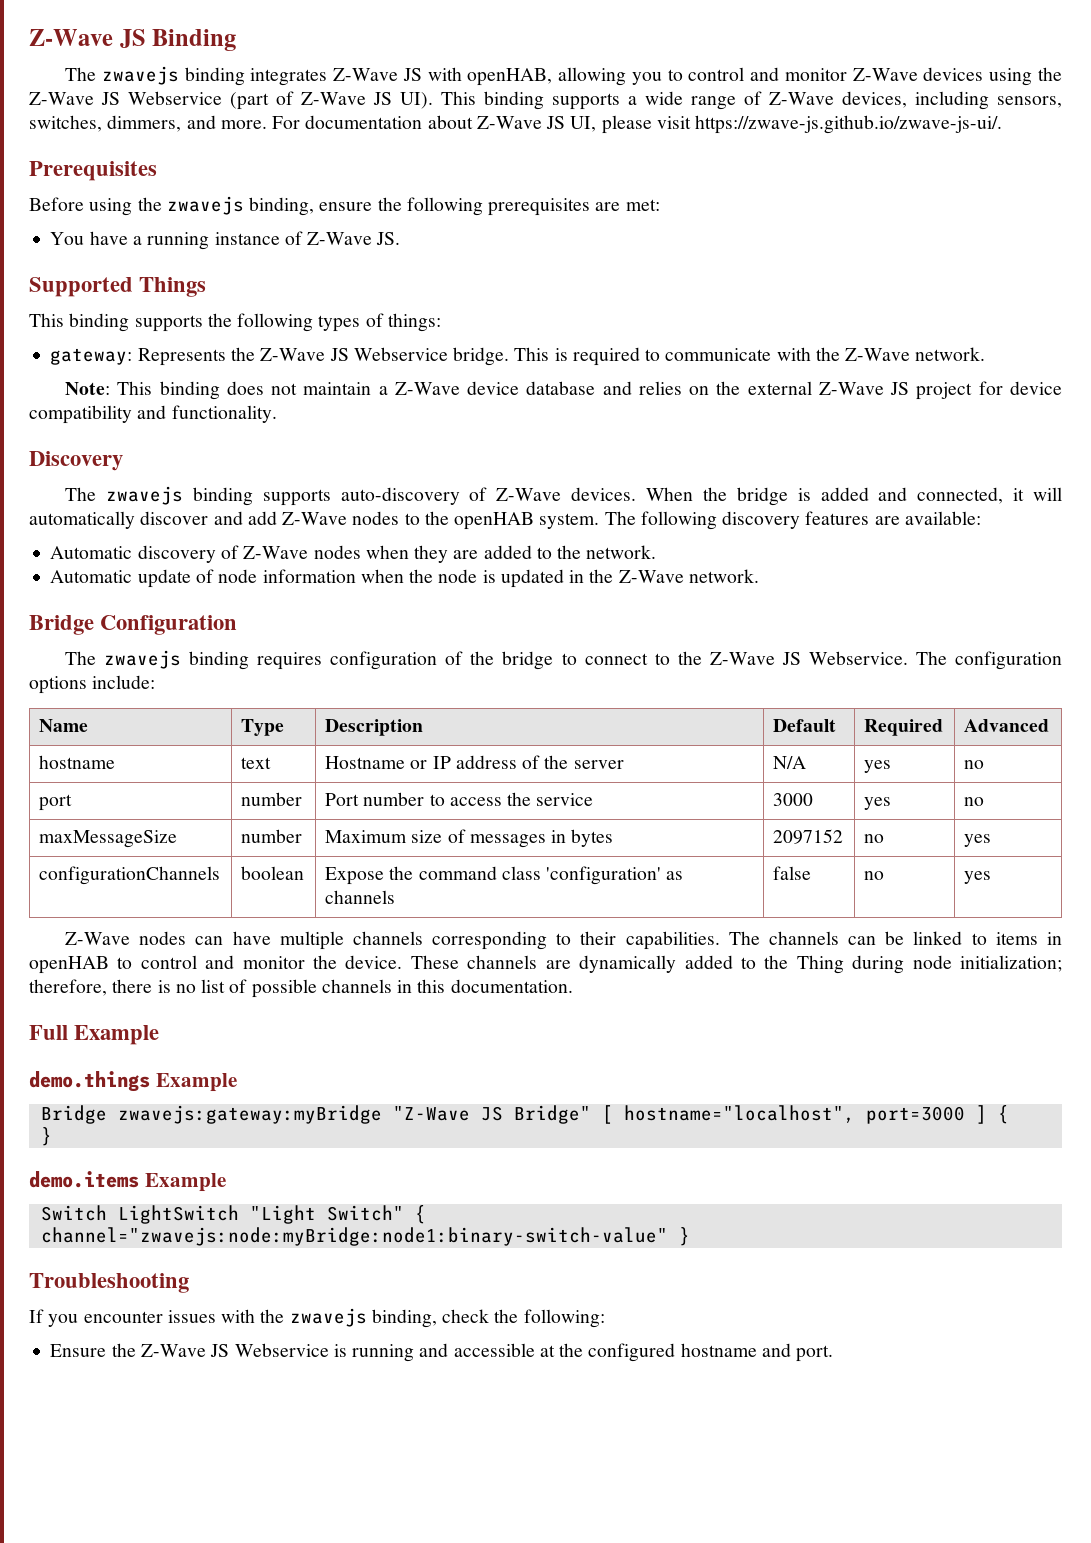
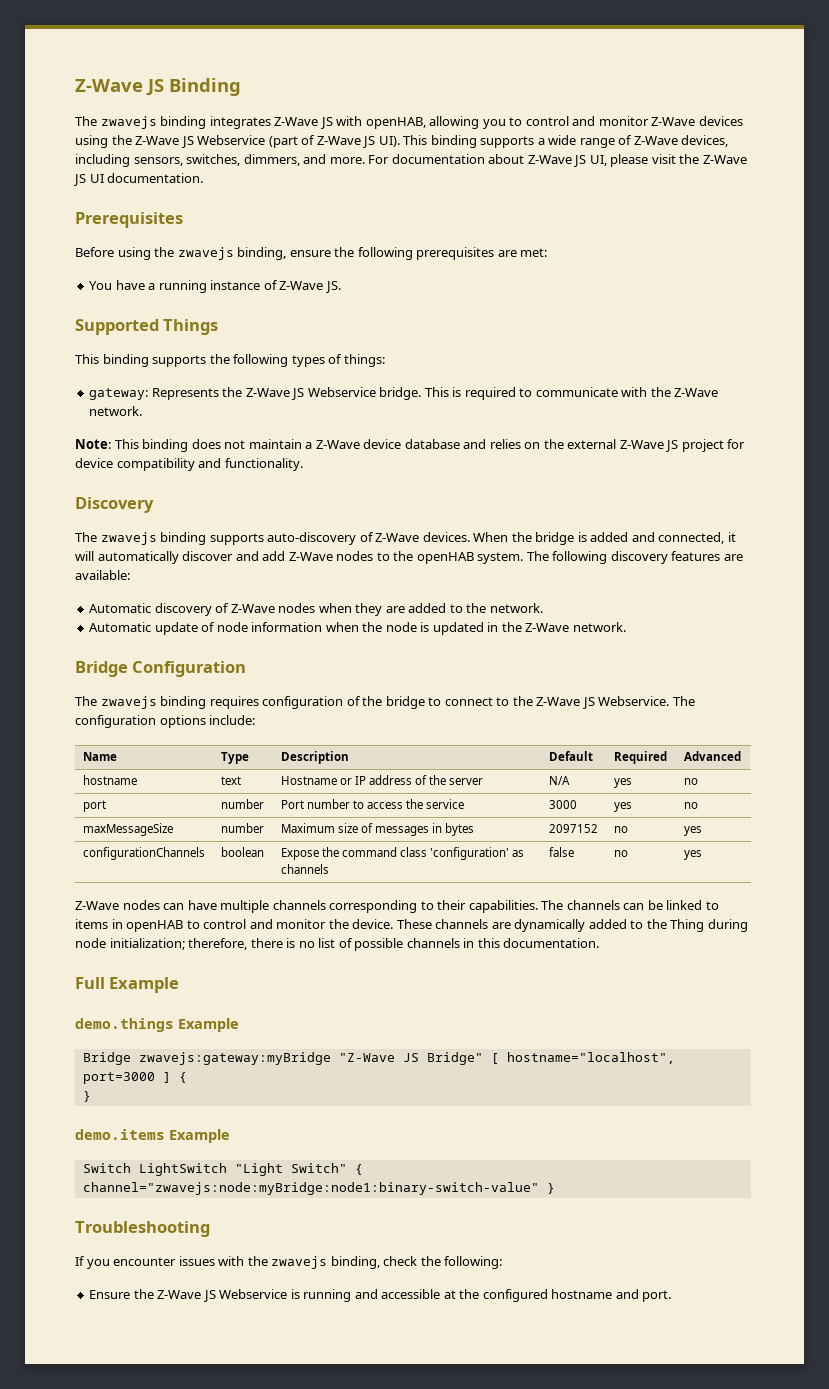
- For documentation about Z-Wave JS UI, please visit https://zwave-js.github.io/zwave-js-ui/.
+ For documentation about Z-Wave JS UI, please visit the Z-Wave JS UI documentation.

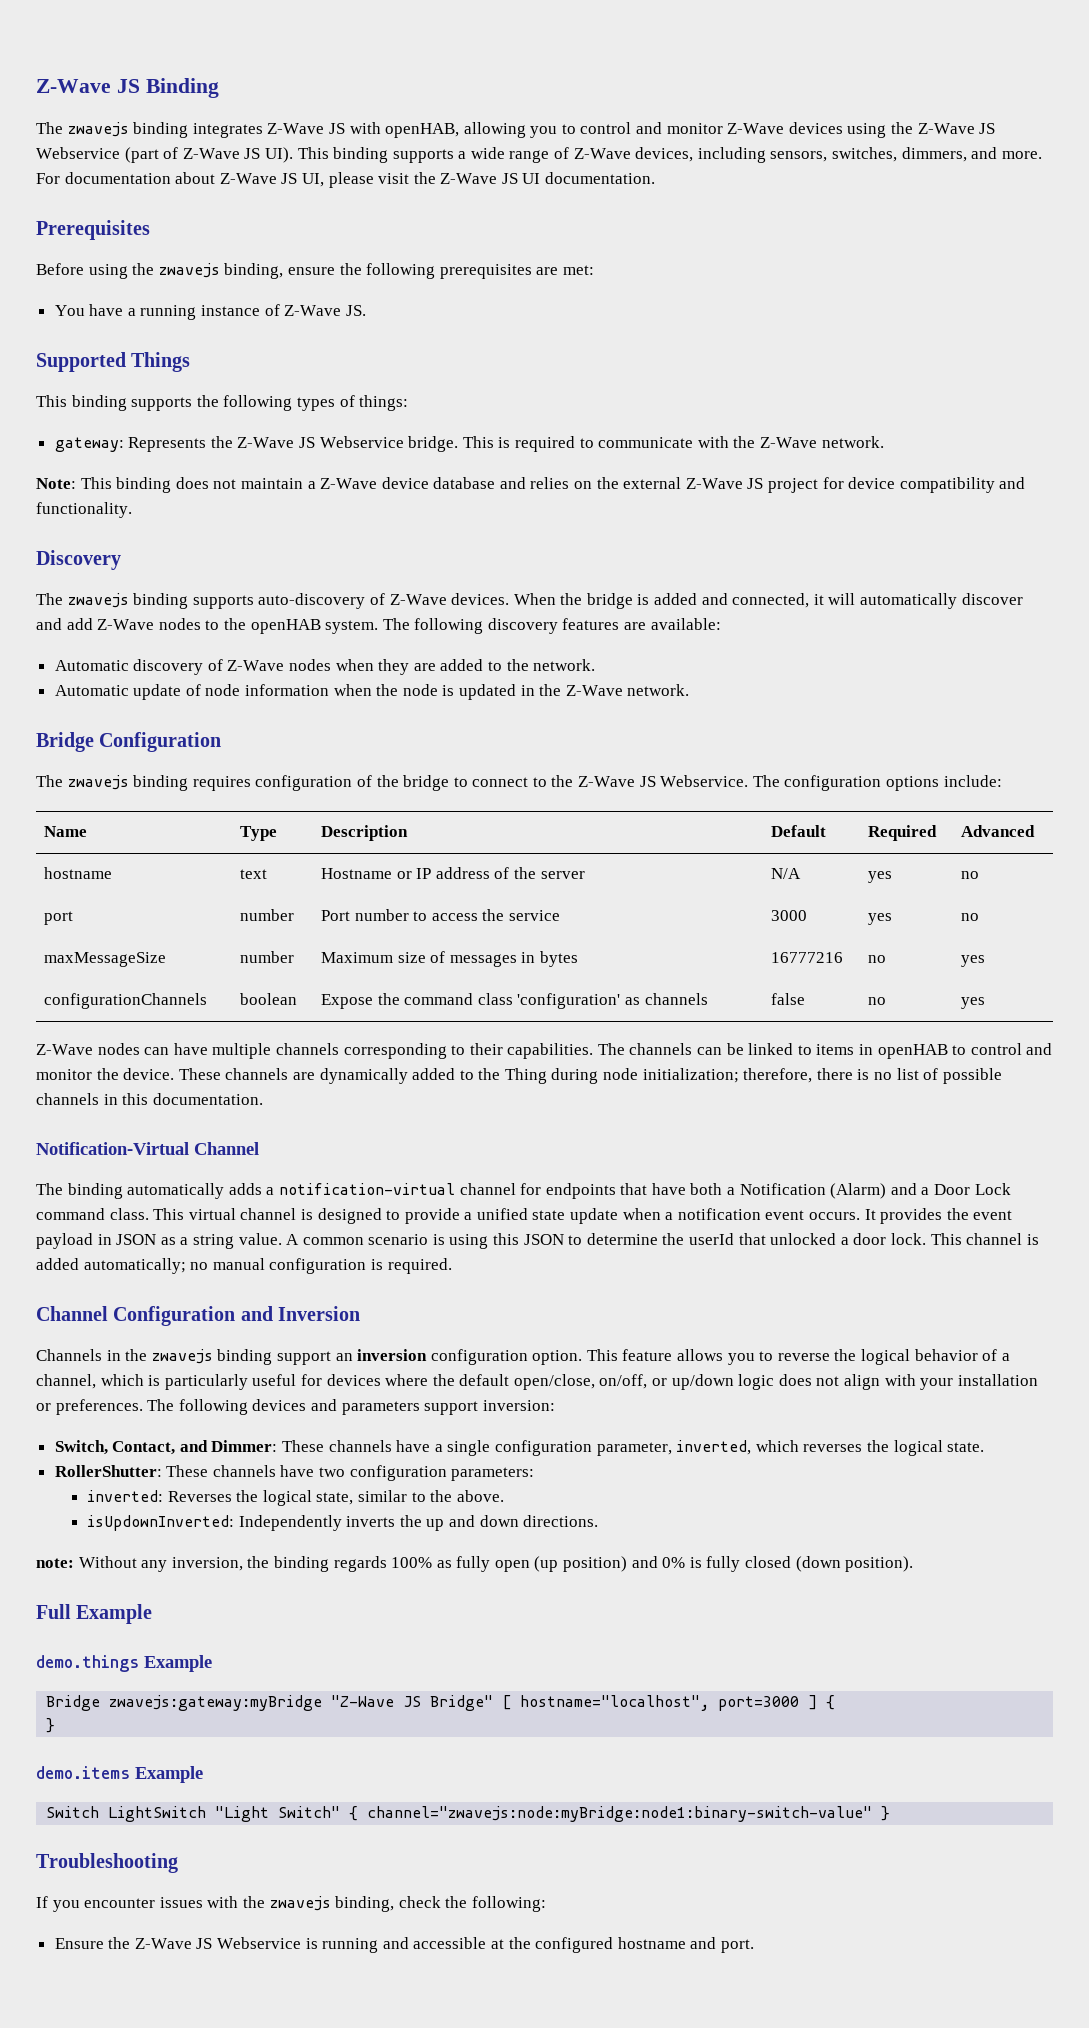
- maxMessageSize | number | Maximum size of messages in bytes | 2097152 | no | yes
+ maxMessageSize | number | Maximum size of messages in bytes | 16777216 | no | yes
+ Notification-Virtual Channel
+ The binding automatically adds a notification-virtual channel for endpoints that have both a Notification (Alarm) and a Door Lock command class. This virtual channel is designed to provide a unified state update when a notification event occurs. It provides the event payload in JSON as a string value. A common scenario is using this JSON to determine the userId that unlocked a door lock. This channel is added automatically; no manual configuration is required.
+ Channel Configuration and Inversion
+ Channels in the zwavejs binding support an inversion configuration option. This feature allows you to reverse the logical behavior of a channel, which is particularly useful for devices where the default open/close, on/off, or up/down logic does not align with your installation or preferences. The following devices and parameters support inversion:
+ Switch, Contact, and Dimmer: These channels have a single configuration parameter, inverted, which reverses the logical state.
+ RollerShutter: These channels have two configuration parameters:
+ inverted: Reverses the logical state, similar to the above.
+ isUpdownInverted: Independently inverts the up and down directions.
+ note: Without any inversion, the binding regards 100% as fully open (up position) and 0% is fully closed (down position).

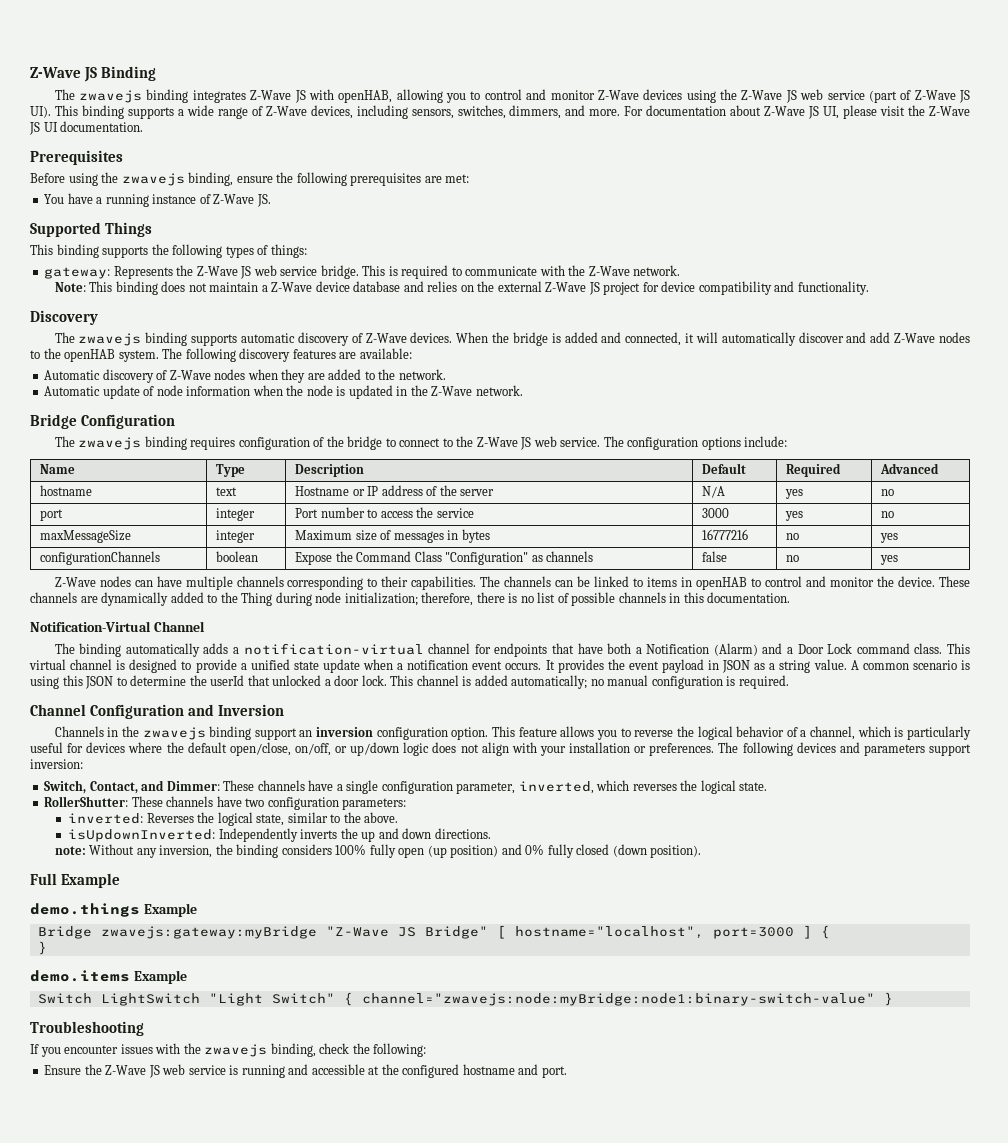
- The zwavejs binding integrates Z-Wave JS with openHAB, allowing you to control and monitor Z-Wave devices using the Z-Wave JS Webservice (part of Z-Wave JS UI). This binding supports a wide range of Z-Wave devices, including sensors, switches, dimmers, and more.
+ The zwavejs binding integrates Z-Wave JS with openHAB, allowing you to control and monitor Z-Wave devices using the Z-Wave JS web service (part of Z-Wave JS UI). This binding supports a wide range of Z-Wave devices, including sensors, switches, dimmers, and more.
- gateway: Represents the Z-Wave JS Webservice bridge.
+ gateway: Represents the Z-Wave JS web service bridge.
- The zwavejs binding supports auto-discovery of Z-Wave devices.
+ The zwavejs binding supports automatic discovery of Z-Wave devices.
- The zwavejs binding requires configuration of the bridge to connect to the Z-Wave JS Webservice.
+ The zwavejs binding requires configuration of the bridge to connect to the Z-Wave JS web service.
- port | number | Port number to access the service | 3000 | yes | no
+ port | integer | Port number to access the service | 3000 | yes | no
- maxMessageSize | number | Maximum size of messages in bytes | 16777216 | no | yes
+ maxMessageSize | integer | Maximum size of messages in bytes | 16777216 | no | yes
- configurationChannels | boolean | Expose the command class 'configuration' as channels | false | no | yes
+ configurationChannels | boolean | Expose the Command Class "Configuration" as channels | false | no | yes
- note: Without any inversion, the binding regards 100% as fully open (up position) and 0% is fully closed (down position).
+ note: Without any inversion, the binding considers 100% fully open (up position) and 0% fully closed (down position).
- Ensure the Z-Wave JS Webservice is running and accessible at the configured hostname and port.
+ Ensure the Z-Wave JS web service is running and accessible at the configured hostname and port.

